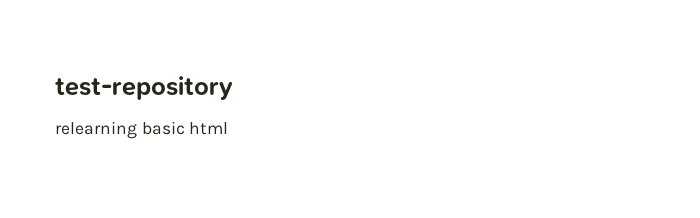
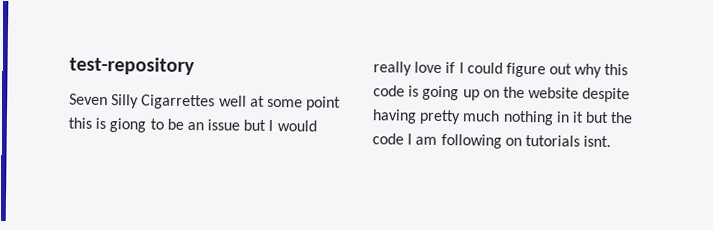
- relearning basic html
+ Seven Silly Cigarrettes well at some point this is giong to be an issue but I would really love if I could figure out why this code is going up on the website despite having pretty much nothing in it but the code I am following on tutorials isnt.

